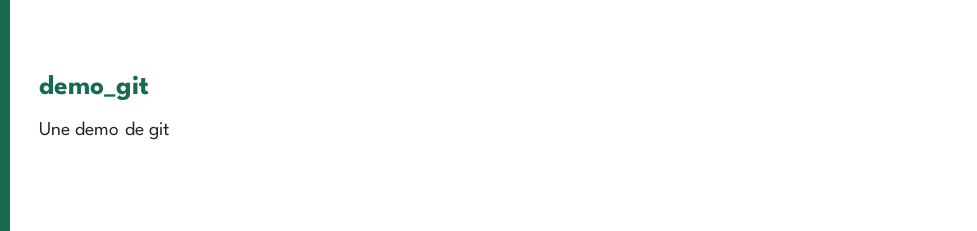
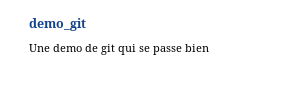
- Une demo de git
+ Une demo de git qui se passe bien

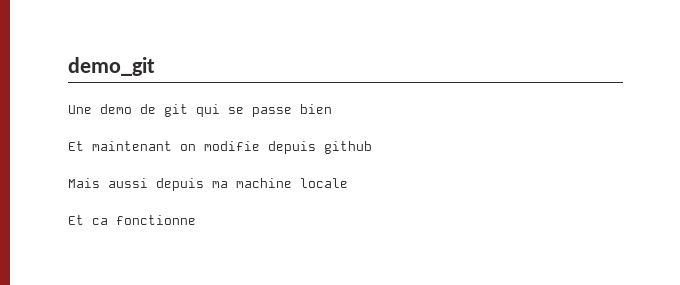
+ Et maintenant on modifie depuis github
+ Mais aussi depuis ma machine locale
+ Et ca fonctionne

